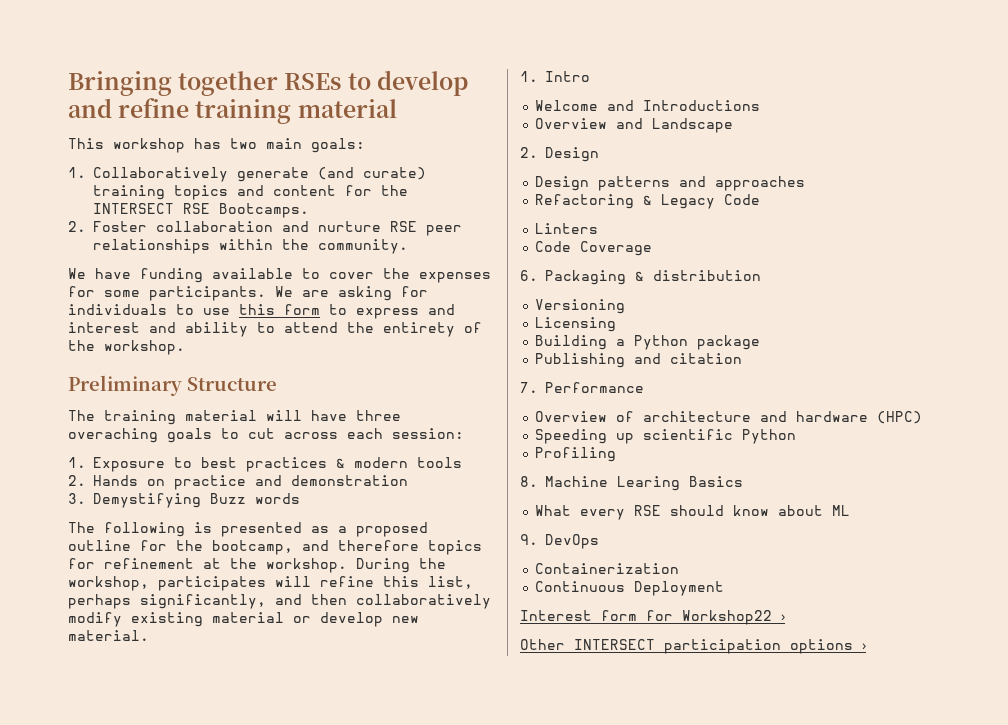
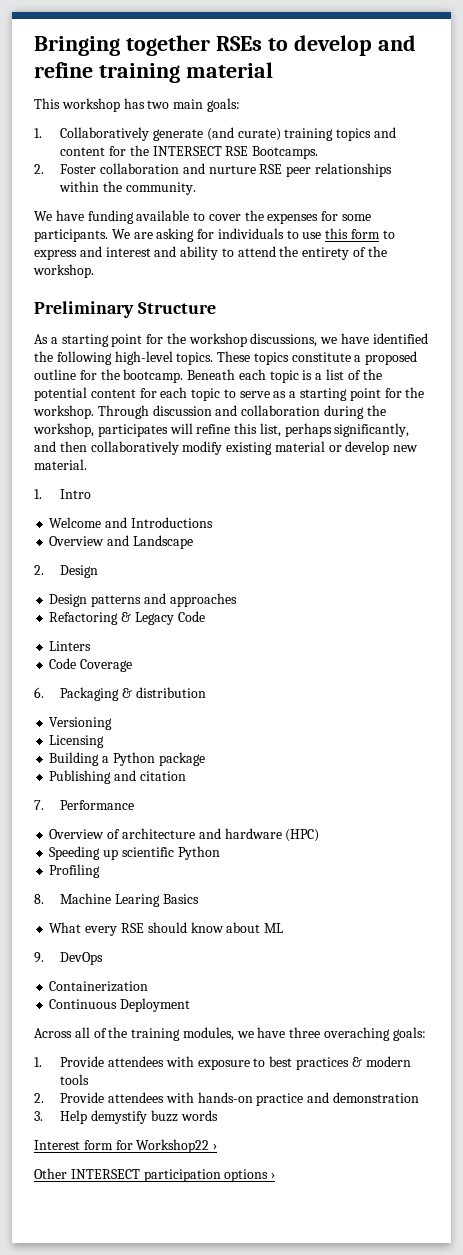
- The training material will have three overaching goals to cut across each session:
- 1. Exposure to best practices & modern tools
- 2. Hands on practice and demonstration
- 3. Demystifying Buzz words
- The following is presented as a proposed outline for the bootcamp, and therefore topics for refinement at the workshop. During the workshop, participates will refine this list, perhaps significantly, and then collaboratively modify existing material or develop new material.
+ As a starting point for the workshop discussions, we have identified the following high-level topics. These topics constitute a proposed outline for the bootcamp. Beneath each topic is a list of the potential content for each topic to serve as a starting point for the workshop. Through discussion and collaboration during the workshop, participates will refine this list, perhaps significantly, and then collaboratively modify existing material or develop new material.
+ Across all of the training modules, we have three overaching goals:
+ 1. Provide attendees with exposure to best practices & modern tools
+ 2. Provide attendees with hands-on practice and demonstration
+ 3. Help demystify buzz words

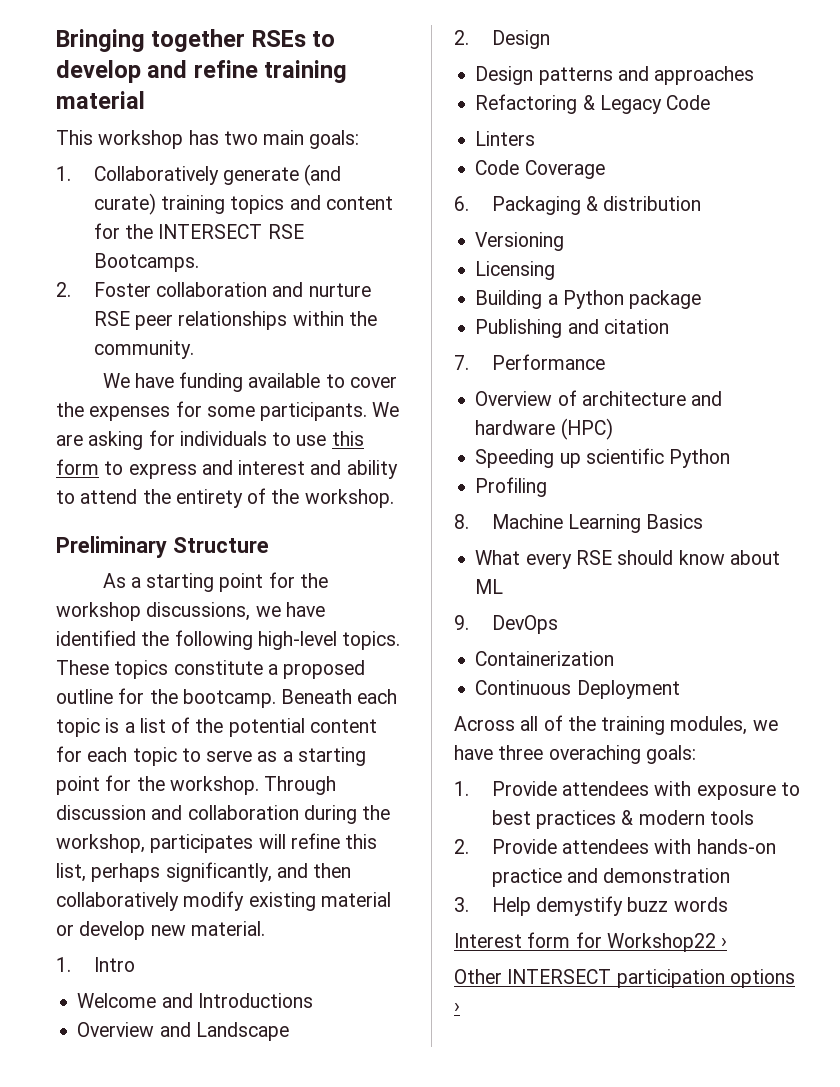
- 8. Machine Learing Basics
+ 8. Machine Learning Basics

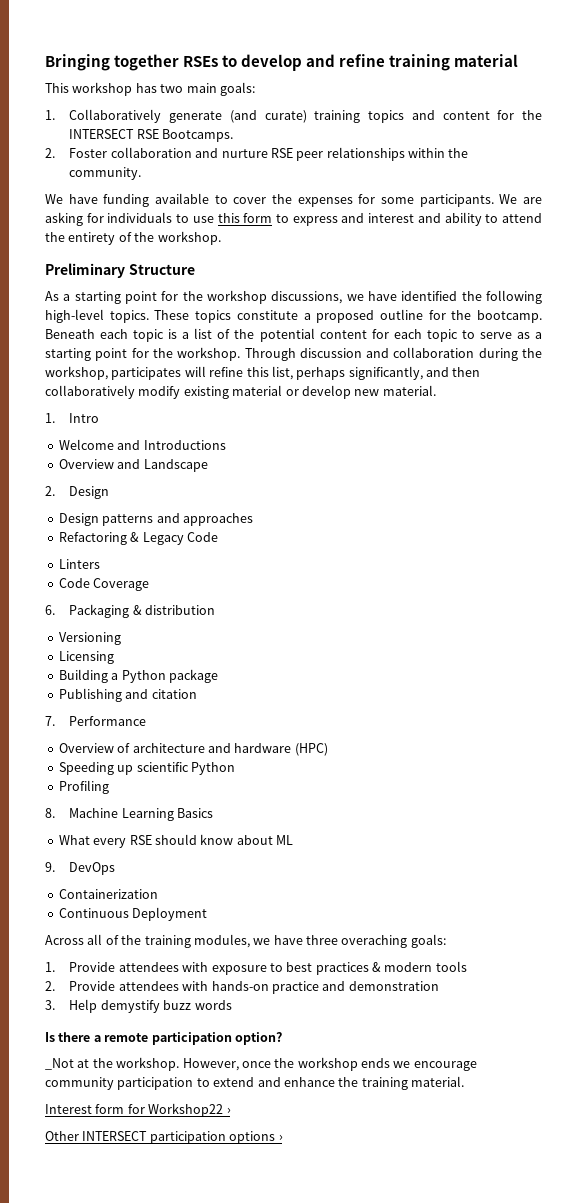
+ Is there a remote participation option?
+ _Not at the workshop. However, once the workshop ends we encourage community participation to extend and enhance the training material.

